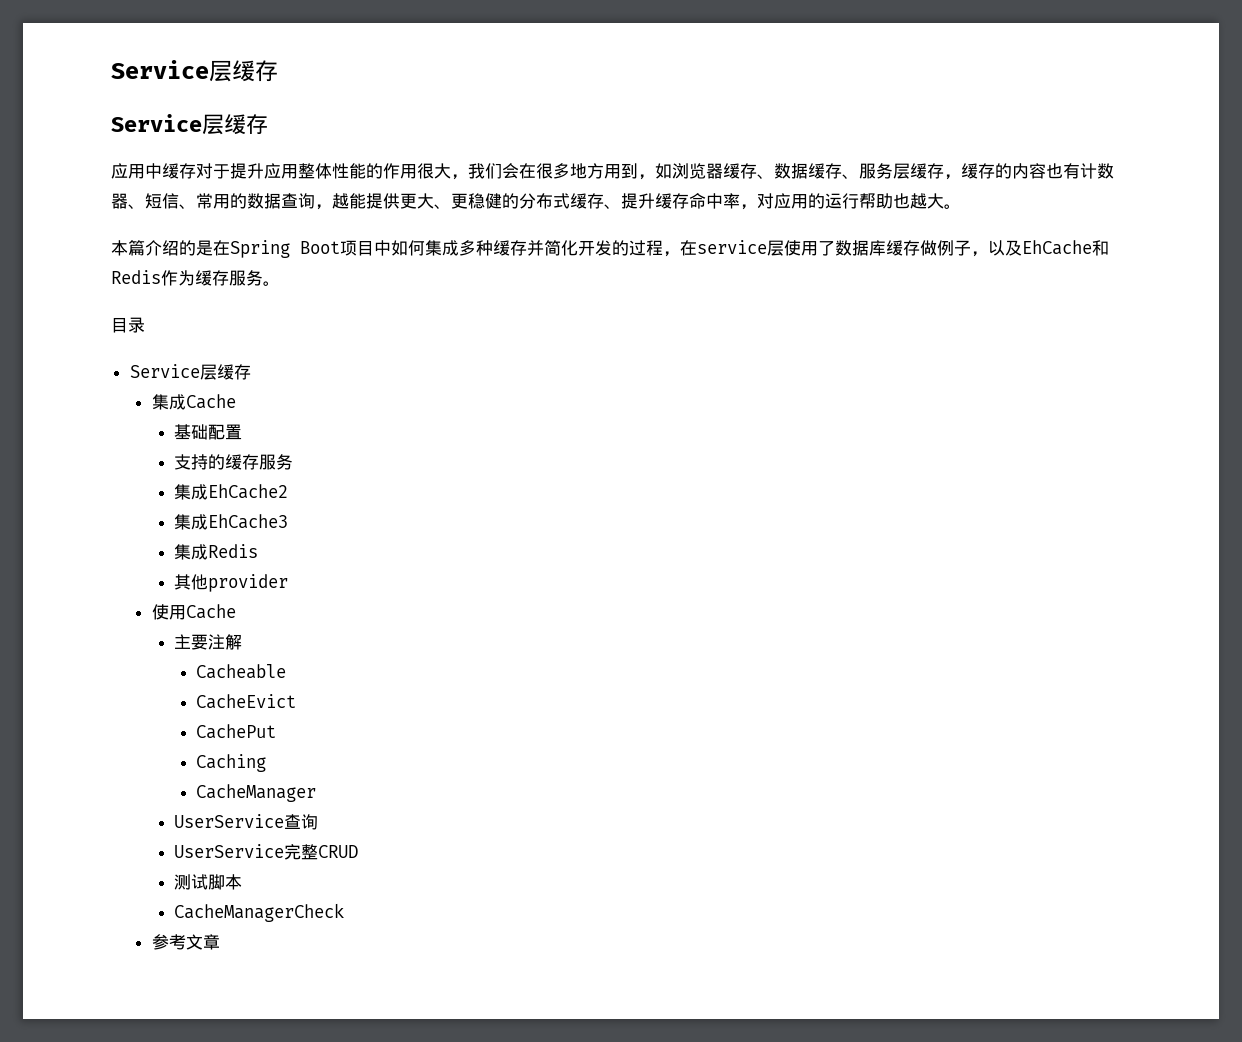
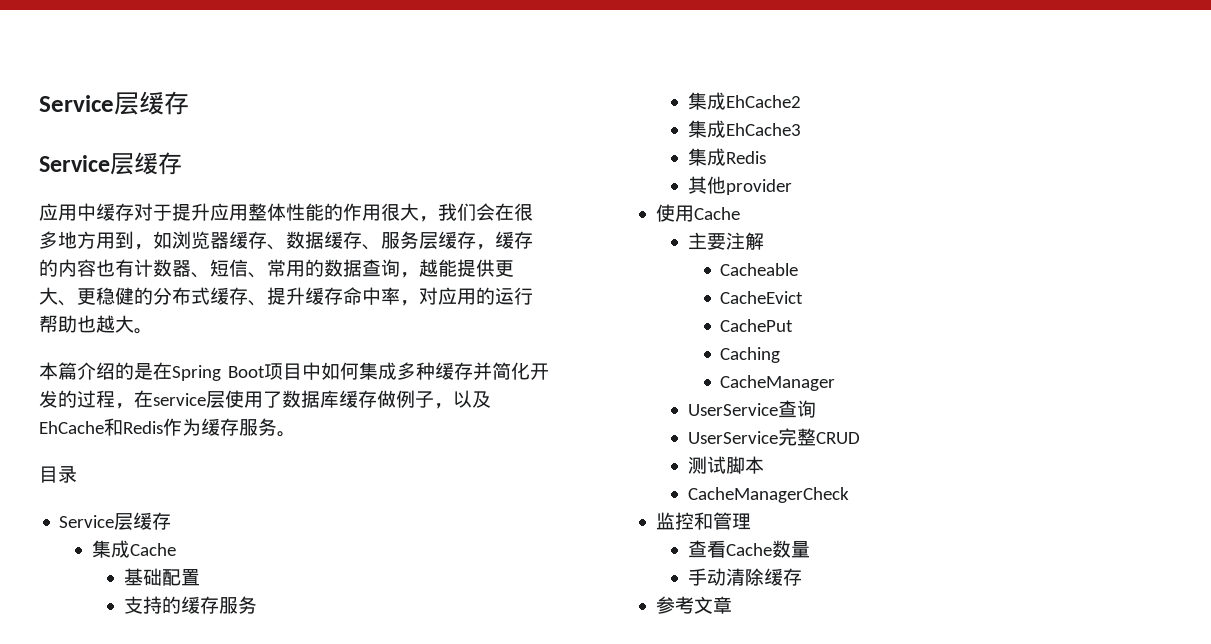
+ 监控和管理
+ 查看Cache数量
+ 手动清除缓存

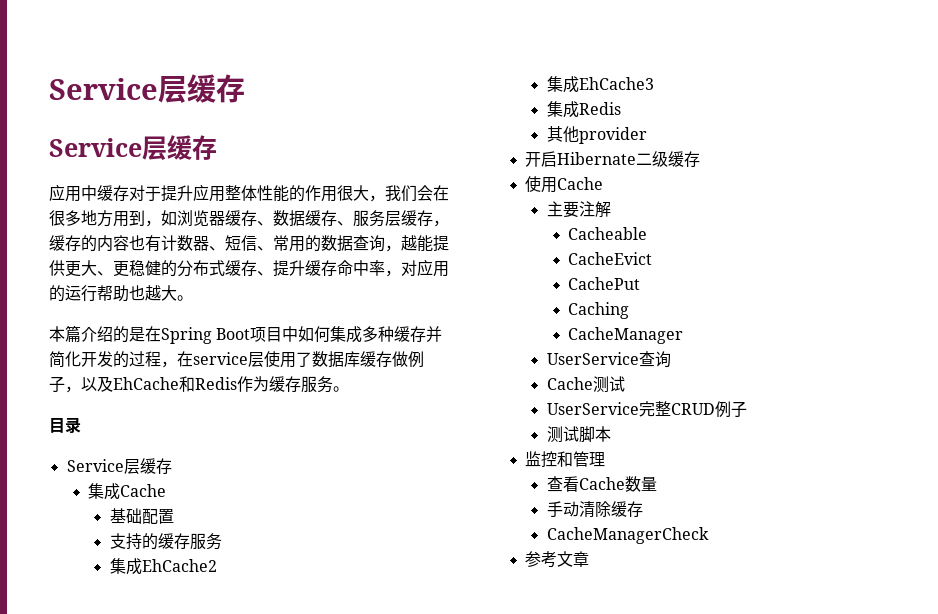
+ 开启Hibernate二级缓存
+ Cache测试
- UserService完整CRUD
+ UserService完整CRUD例子
- CacheManagerCheck
+ CacheManagerCheck

